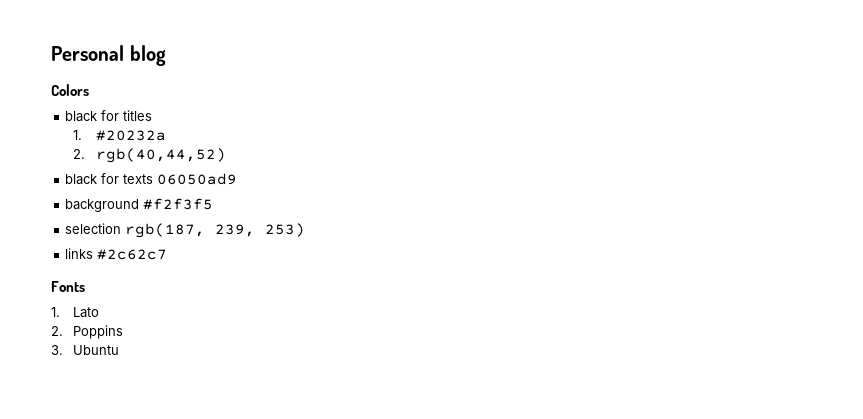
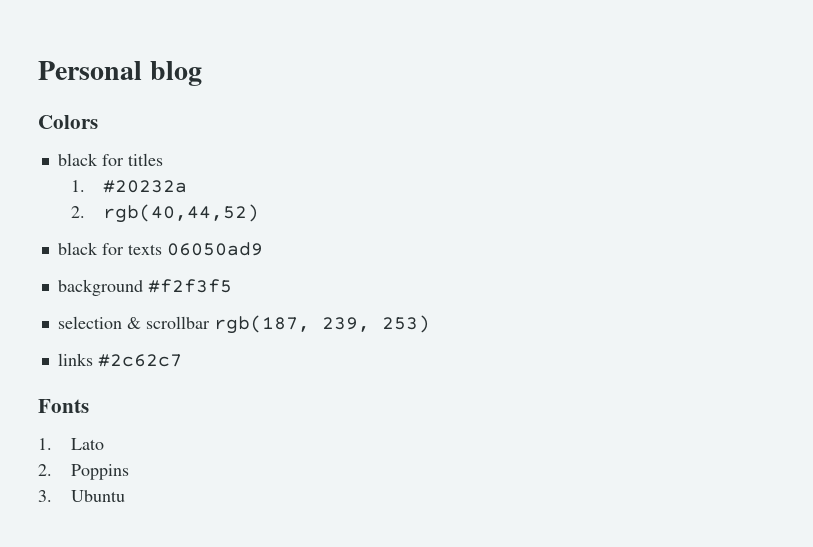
- selection rgb(187, 239, 253)
+ selection & scrollbar rgb(187, 239, 253)

